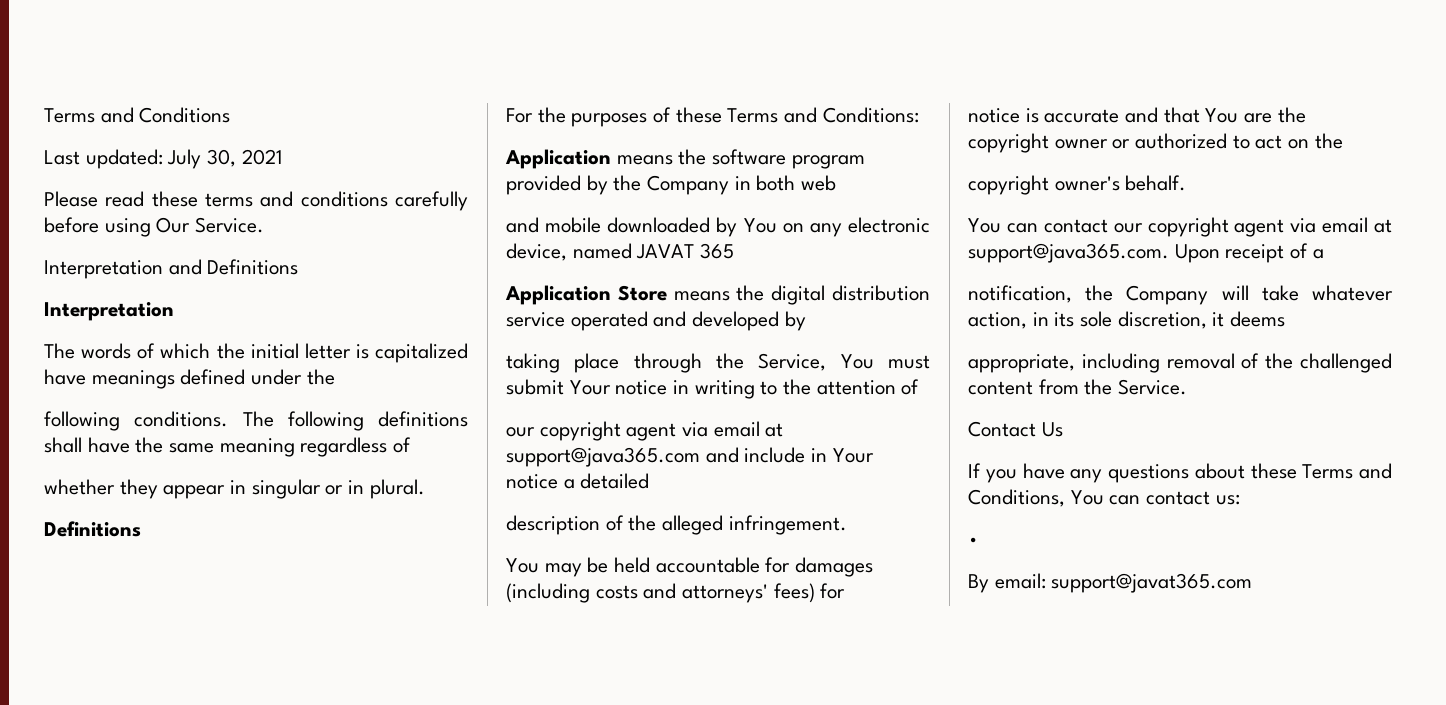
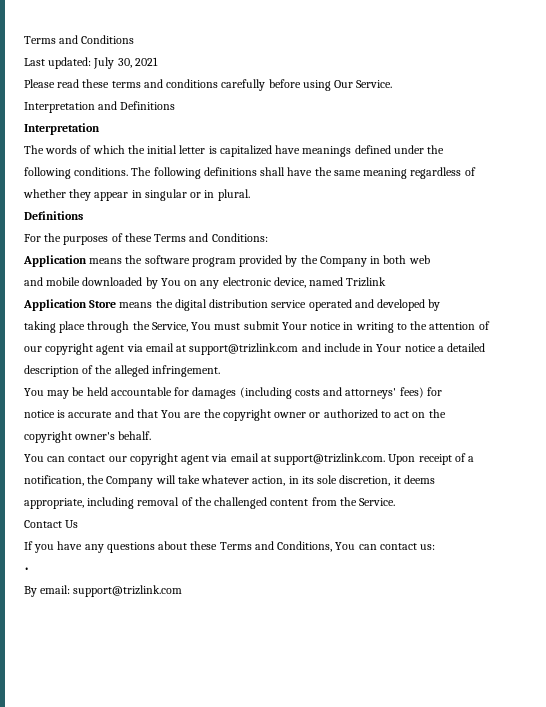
- and mobile downloaded by You on any electronic device, named JAVAT 365
+ and mobile downloaded by You on any electronic device, named Trizlink
- our copyright agent via email at support@java365.com and include in Your notice a detailed
+ our copyright agent via email at support@trizlink.com and include in Your notice a detailed
- You can contact our copyright agent via email at support@java365.com. Upon receipt of a
+ You can contact our copyright agent via email at support@trizlink.com. Upon receipt of a
- By email: support@javat365.com
+ By email: support@trizlink.com

